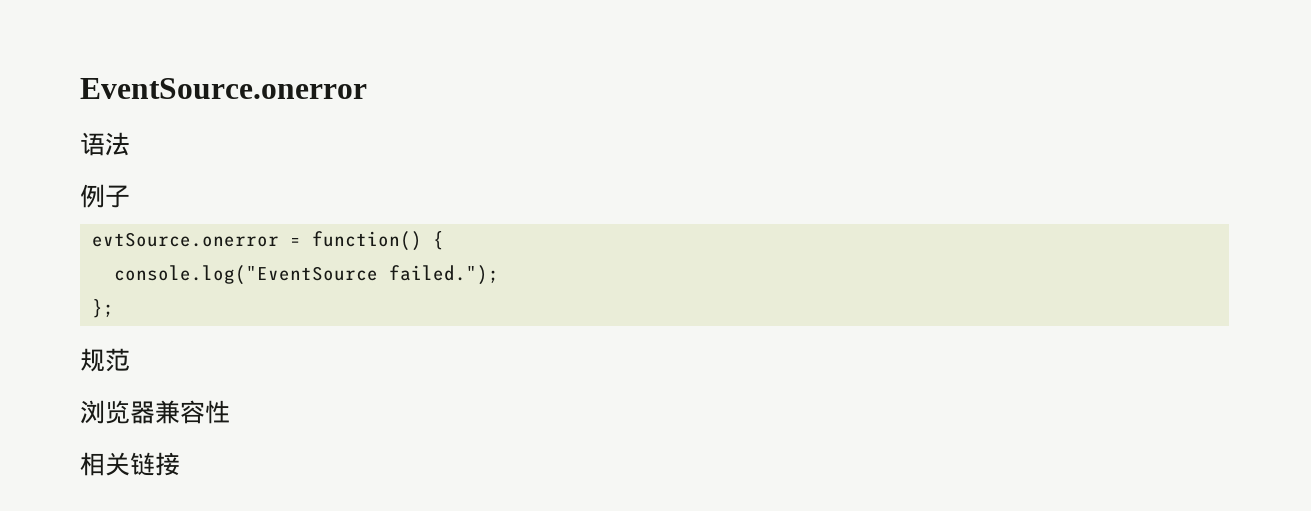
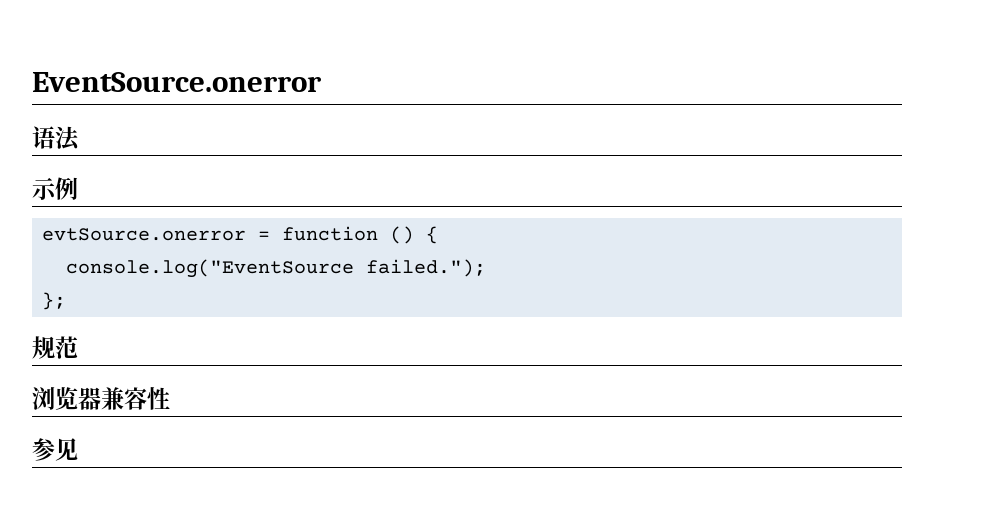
- 例子
+ 示例
- evtSource.onerror = function() {
+ evtSource.onerror = function () {
- 相关链接
+ 参见

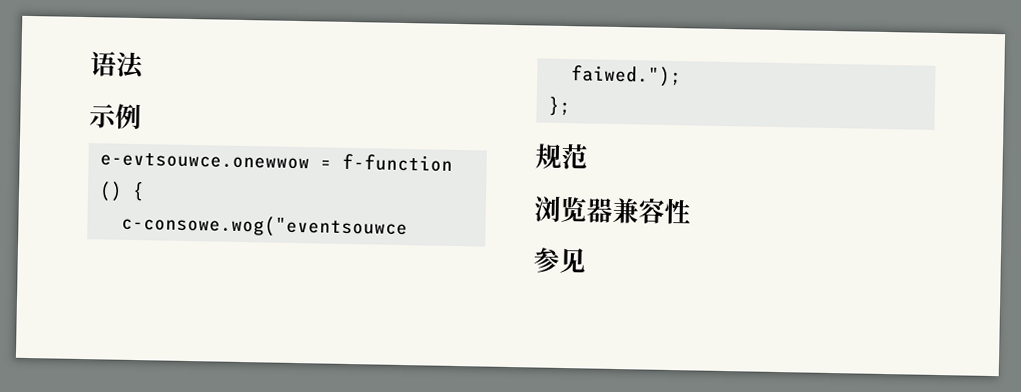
- EventSource.onerror
- evtSource.onerror = function () {
+ e-evtsouwce.onewwow = f-function () {
- console.log("EventSource failed.");
+ c-consowe.wog("eventsouwce faiwed.");

